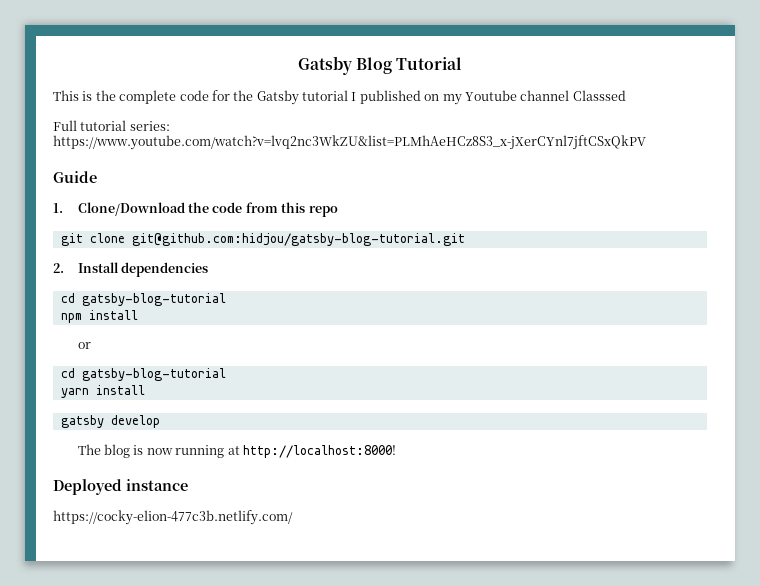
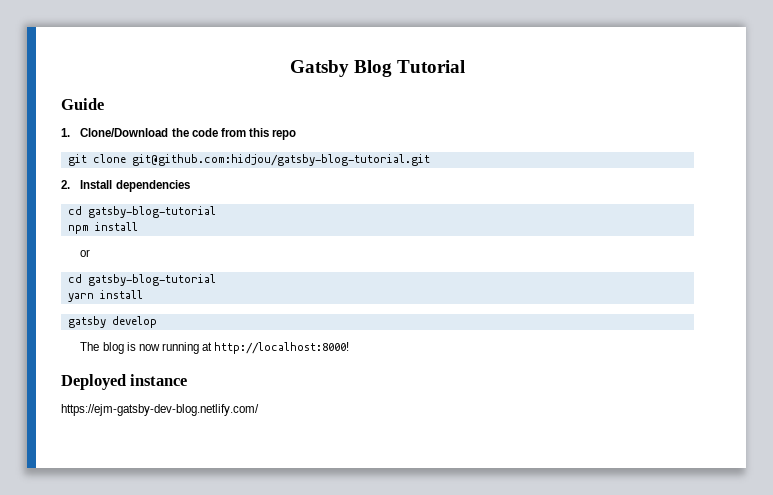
- This is the complete code for the Gatsby tutorial I published on my Youtube channel Classsed
- Full tutorial series: https://www.youtube.com/watch?v=lvq2nc3WkZU&list=PLMhAeHCz8S3_x-jXerCYnl7jftCSxQkPV
- https://cocky-elion-477c3b.netlify.com/
+ https://ejm-gatsby-dev-blog.netlify.com/

